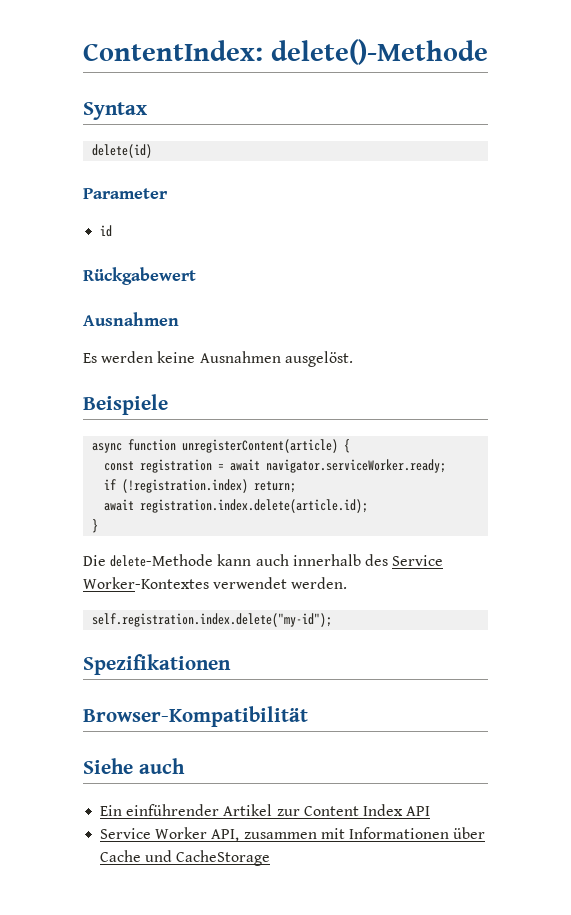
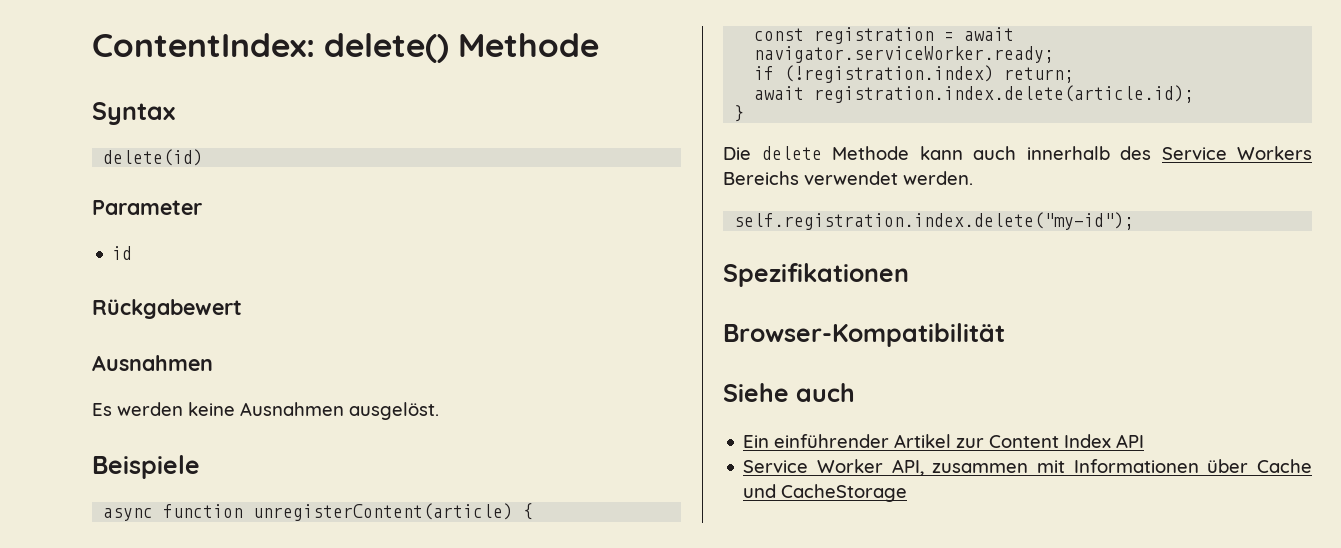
- ContentIndex: delete()-Methode
+ ContentIndex: delete() Methode
- Die delete-Methode kann auch innerhalb des Service Worker-Kontextes verwendet werden.
+ Die delete Methode kann auch innerhalb des Service Workers Bereichs verwendet werden.

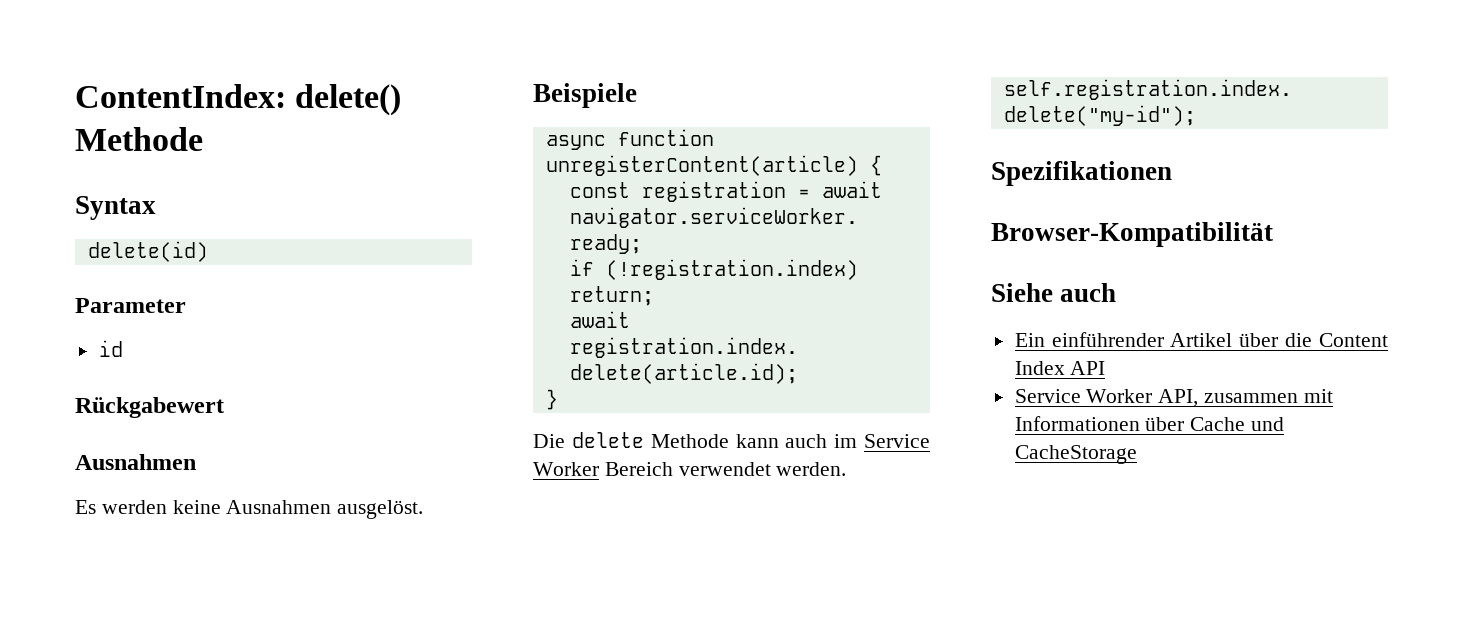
- Die delete Methode kann auch innerhalb des Service Workers Bereichs verwendet werden.
+ Die delete Methode kann auch im Service Worker Bereich verwendet werden.
- Ein einführender Artikel zur Content Index API
+ Ein einführender Artikel über die Content Index API

